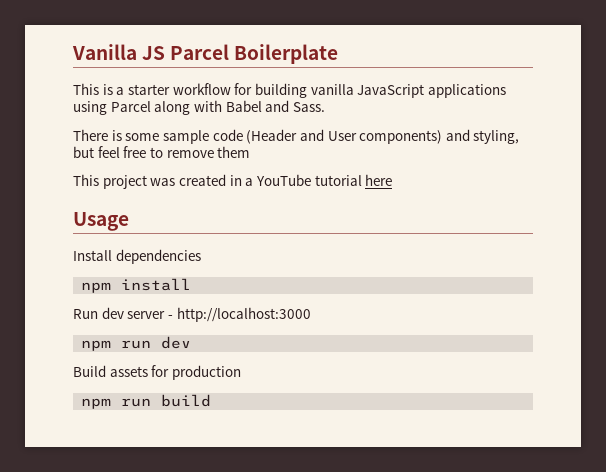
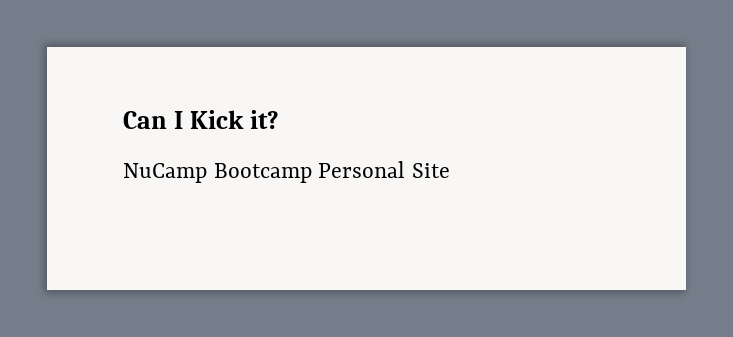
- Vanilla JS Parcel Boilerplate
- This is a starter workflow for building vanilla JavaScript applications using Parcel along with Babel and Sass.
- There is some sample code (Header and User components) and styling, but feel free to remove them
- This project was created in a YouTube tutorial here
- Usage
- Install dependencies
- npm install
- Run dev server - http://localhost:3000
- npm run dev
- Build assets for production
- npm run build
+ Can I Kick it?
+ NuCamp Bootcamp Personal Site

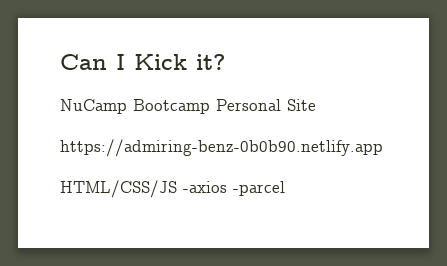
+ https://admiring-benz-0b0b90.netlify.app
+ HTML/CSS/JS -axios -parcel

